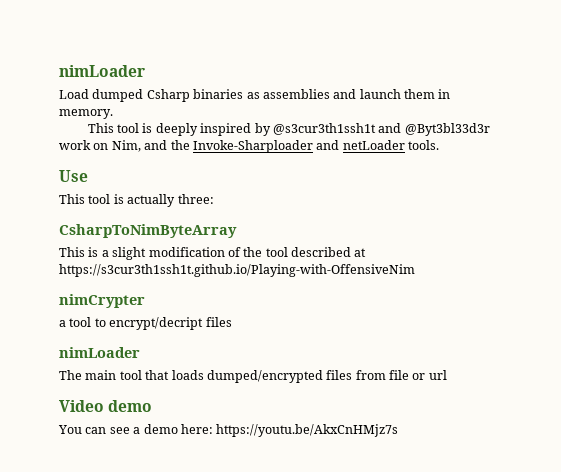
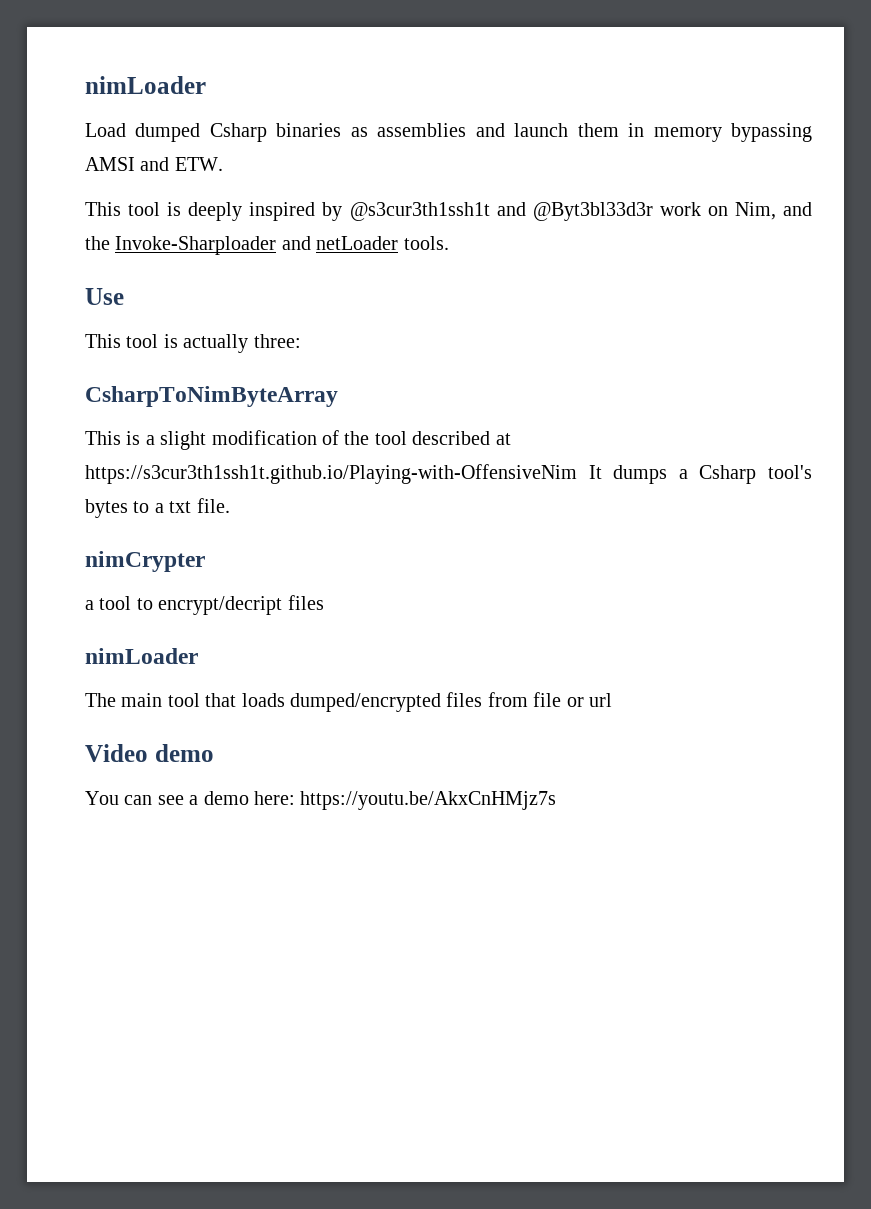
- Load dumped Csharp binaries as assemblies and launch them in memory.
+ Load dumped Csharp binaries as assemblies and launch them in memory bypassing AMSI and ETW.
- This is a slight modification of the tool described at https://s3cur3th1ssh1t.github.io/Playing-with-OffensiveNim
+ This is a slight modification of the tool described at https://s3cur3th1ssh1t.github.io/Playing-with-OffensiveNim It dumps a Csharp tool's bytes to a txt file.

